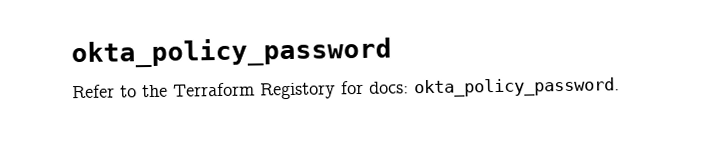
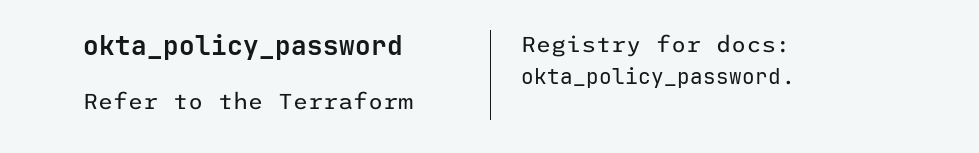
- Refer to the Terraform Registory for docs: okta_policy_password.
+ Refer to the Terraform Registry for docs: okta_policy_password.

